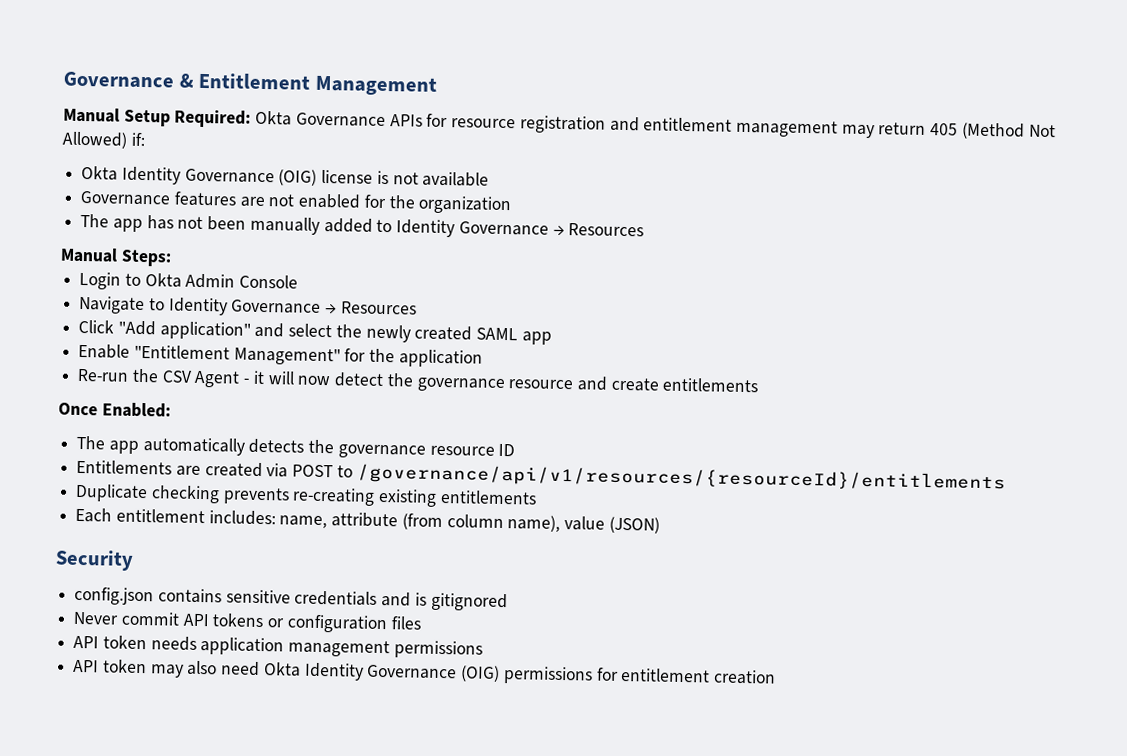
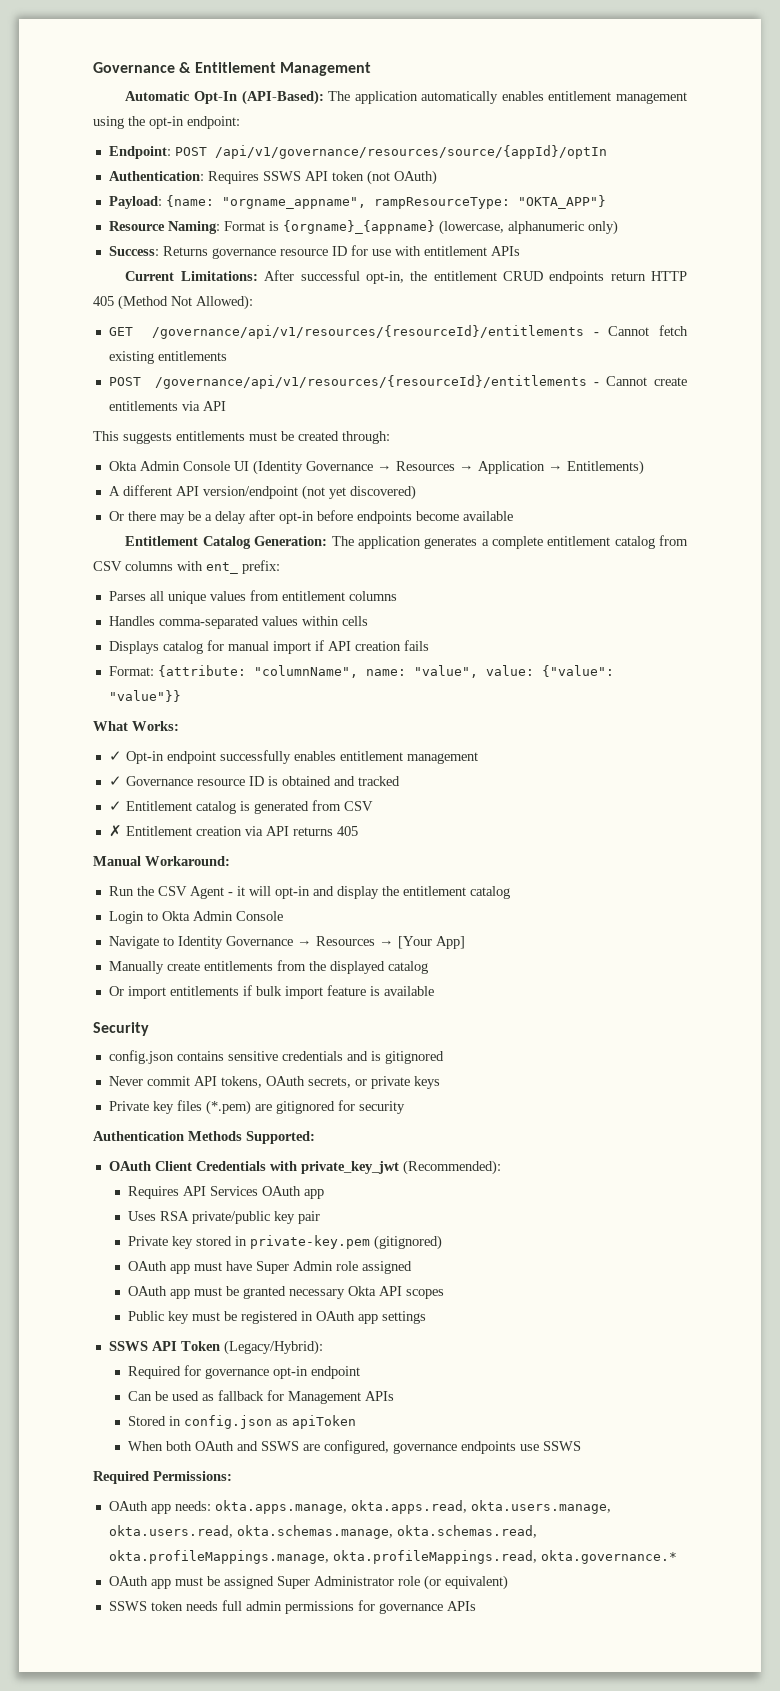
- Manual Setup Required: Okta Governance APIs for resource registration and entitlement management may return 405 (Method Not Allowed) if:
- Okta Identity Governance (OIG) license is not available
- Governance features are not enabled for the organization
- The app has not been manually added to Identity Governance → Resources
- Manual Steps:
+ Automatic Opt-In (API-Based): The application automatically enables entitlement management using the opt-in endpoint:
+ Endpoint: POST /api/v1/governance/resources/source/{appId}/optIn
+ Authentication: Requires SSWS API token (not OAuth)
+ Payload: {name: "orgname_appname", rampResourceType: "OKTA_APP"}
+ Resource Naming: Format is {orgname}_{appname} (lowercase, alphanumeric only)
+ Success: Returns governance resource ID for use with entitlement APIs
+ Current Limitations: After successful opt-in, the entitlement CRUD endpoints return HTTP 405 (Method Not Allowed):
+ GET /governance/api/v1/resources/{resourceId}/entitlements - Cannot fetch existing entitlements
+ POST /governance/api/v1/resources/{resourceId}/entitlements - Cannot create entitlements via API
+ This suggests entitlements must be created through:
+ Okta Admin Console UI (Identity Governance → Resources → Application → Entitlements)
+ A different API version/endpoint (not yet discovered)
+ Or there may be a delay after opt-in before endpoints become available
+ Entitlement Catalog Generation: The application generates a complete entitlement catalog from CSV columns with ent_ prefix:
+ Parses all unique values from entitlement columns
+ Handles comma-separated values within cells
+ Displays catalog for manual import if API creation fails
+ Format: {attribute: "columnName", name: "value", value: {"value": "value"}}
+ What Works:
+ ✓ Opt-in endpoint successfully enables entitlement management
+ ✓ Governance resource ID is obtained and tracked
+ ✓ Entitlement catalog is generated from CSV
+ ✗ Entitlement creation via API returns 405
+ Manual Workaround:
+ Run the CSV Agent - it will opt-in and display the entitlement catalog
- Navigate to Identity Governance → Resources
- Click "Add application" and select the newly created SAML app
- Enable "Entitlement Management" for the application
- Re-run the CSV Agent - it will now detect the governance resource and create entitlements
- Once Enabled:
- The app automatically detects the governance resource ID
- Entitlements are created via POST to /governance/api/v1/resources/{resourceId}/entitlements
- Duplicate checking prevents re-creating existing entitlements
- Each entitlement includes: name, attribute (from column name), value (JSON)
+ Navigate to Identity Governance → Resources → [Your App]
+ Manually create entitlements from the displayed catalog
+ Or import entitlements if bulk import feature is available
- Never commit API tokens or configuration files
- API token needs application management permissions
- API token may also need Okta Identity Governance (OIG) permissions for entitlement creation
+ Never commit API tokens, OAuth secrets, or private keys
+ Private key files (*.pem) are gitignored for security
+ Authentication Methods Supported:
+ OAuth Client Credentials with private_key_jwt (Recommended):
+ Requires API Services OAuth app
+ Uses RSA private/public key pair
+ Private key stored in private-key.pem (gitignored)
+ OAuth app must have Super Admin role assigned
+ OAuth app must be granted necessary Okta API scopes
+ Public key must be registered in OAuth app settings
+ SSWS API Token (Legacy/Hybrid):
+ Required for governance opt-in endpoint
+ Can be used as fallback for Management APIs
+ Stored in config.json as apiToken
+ When both OAuth and SSWS are configured, governance endpoints use SSWS
+ Required Permissions:
+ OAuth app needs: okta.apps.manage, okta.apps.read, okta.users.manage, okta.users.read, okta.schemas.manage, okta.schemas.read, okta.profileMappings.manage, okta.profileMappings.read, okta.governance.*
+ OAuth app must be assigned Super Administrator role (or equivalent)
+ SSWS token needs full admin permissions for governance APIs

